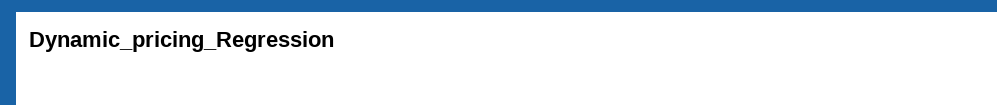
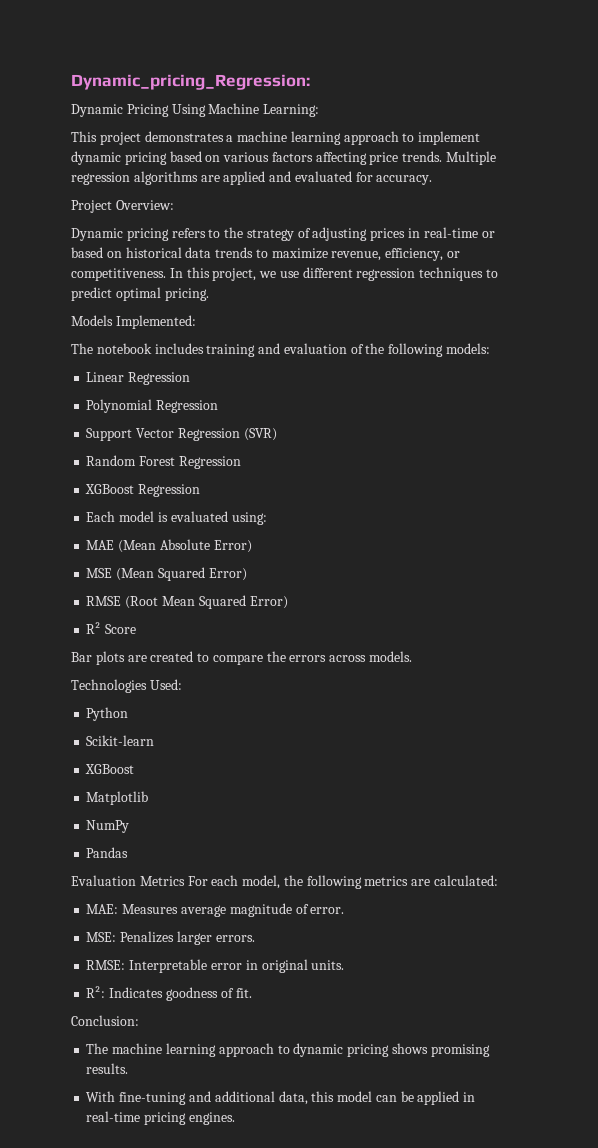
- Dynamic_pricing_Regression
+ Dynamic_pricing_Regression:
+ Dynamic Pricing Using Machine Learning:
+ This project demonstrates a machine learning approach to implement dynamic pricing based on various factors affecting price trends. Multiple regression algorithms are applied and evaluated for accuracy.
+ Project Overview:
+ Dynamic pricing refers to the strategy of adjusting prices in real-time or based on historical data trends to maximize revenue, efficiency, or competitiveness. In this project, we use different regression techniques to predict optimal pricing.
+ Models Implemented:
+ The notebook includes training and evaluation of the following models:
+ Linear Regression
+ Polynomial Regression
+ Support Vector Regression (SVR)
+ Random Forest Regression
+ XGBoost Regression
+ Each model is evaluated using:
+ MAE (Mean Absolute Error)
+ MSE (Mean Squared Error)
+ RMSE (Root Mean Squared Error)
+ R² Score
+ Bar plots are created to compare the errors across models.
+ Technologies Used:
+ Python
+ Scikit-learn
+ XGBoost
+ Matplotlib
+ NumPy
+ Pandas
+ Evaluation Metrics For each model, the following metrics are calculated:
+ MAE: Measures average magnitude of error.
+ MSE: Penalizes larger errors.
+ RMSE: Interpretable error in original units.
+ R²: Indicates goodness of fit.
+ Conclusion:
+ The machine learning approach to dynamic pricing shows promising results.
+ With fine-tuning and additional data, this model can be applied in real-time pricing engines.

